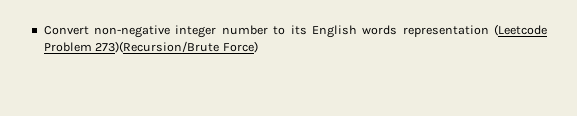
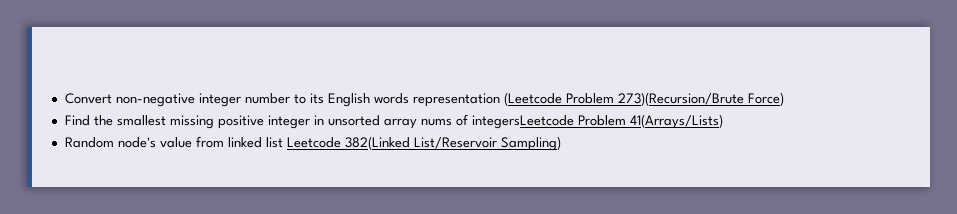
+ Find the smallest missing positive integer in unsorted array nums of integersLeetcode Problem 41(Arrays/Lists)
+ Random node's value from linked list Leetcode 382(Linked List/Reservoir Sampling)

